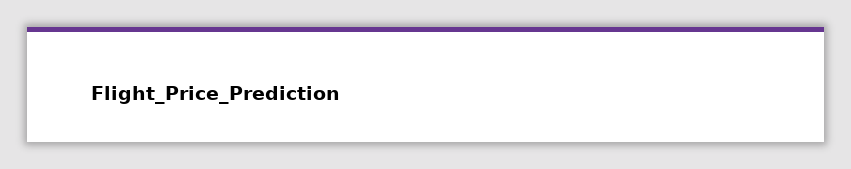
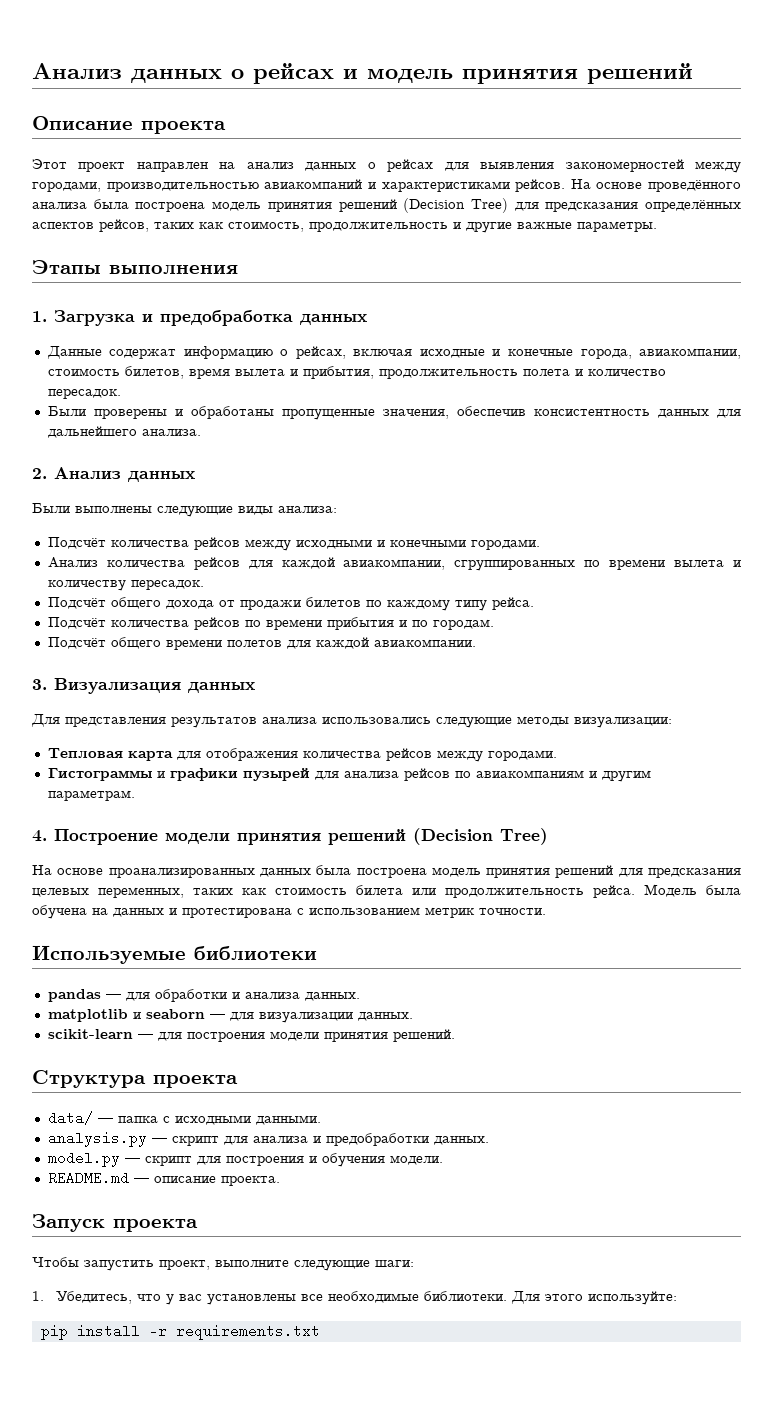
- Flight_Price_Prediction
+ Анализ данных о рейсах и модель принятия решений
+ Описание проекта
+ Этот проект направлен на анализ данных о рейсах для выявления закономерностей между городами, производительностью авиакомпаний и характеристиками рейсов. На основе проведённого анализа была построена модель принятия решений (Decision Tree) для предсказания определённых аспектов рейсов, таких как стоимость, продолжительность и другие важные параметры.
+ Этапы выполнения
+ 1. Загрузка и предобработка данных
+ Данные содержат информацию о рейсах, включая исходные и конечные города, авиакомпании, стоимость билетов, время вылета и прибытия, продолжительность полета и количество пересадок.
+ Были проверены и обработаны пропущенные значения, обеспечив консистентность данных для дальнейшего анализа.
+ 2. Анализ данных
+ Были выполнены следующие виды анализа:
+ Подсчёт количества рейсов между исходными и конечными городами.
+ Анализ количества рейсов для каждой авиакомпании, сгруппированных по времени вылета и количеству пересадок.
+ Подсчёт общего дохода от продажи билетов по каждому типу рейса.
+ Подсчёт количества рейсов по времени прибытия и по городам.
+ Подсчёт общего времени полетов для каждой авиакомпании.
+ 3. Визуализация данных
+ Для представления результатов анализа использовались следующие методы визуализации:
+ Тепловая карта для отображения количества рейсов между городами.
+ Гистограммы и графики пузырей для анализа рейсов по авиакомпаниям и другим параметрам.
+ 4. Построение модели принятия решений (Decision Tree)
+ На основе проанализированных данных была построена модель принятия решений для предсказания целевых переменных, таких как стоимость билета или продолжительность рейса. Модель была обучена на данных и протестирована с использованием метрик точности.
+ Используемые библиотеки
+ pandas — для обработки и анализа данных.
+ matplotlib и seaborn — для визуализации данных.
+ scikit-learn — для построения модели принятия решений.
+ Структура проекта
+ data/ — папка с исходными данными.
+ analysis.py — скрипт для анализа и предобработки данных.
+ model.py — скрипт для построения и обучения модели.
+ README.md — описание проекта.
+ Запуск проекта
+ Чтобы запустить проект, выполните следующие шаги:
+ 1. Убедитесь, что у вас установлены все необходимые библиотеки. Для этого используйте:
+ pip install -r requirements.txt

